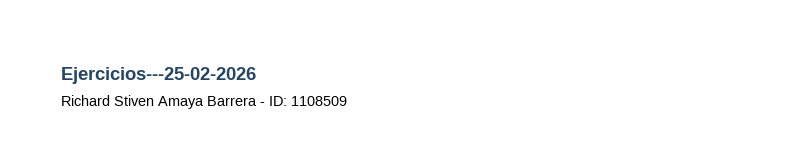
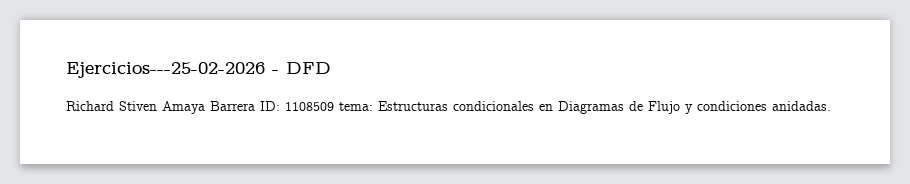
- Ejercicios---25-02-2026
+ Ejercicios---25-02-2026 - DFD
- Richard Stiven Amaya Barrera - ID: 1108509
+ Richard Stiven Amaya Barrera ID: 1108509 tema: Estructuras condicionales en Diagramas de Flujo y condiciones anidadas.

